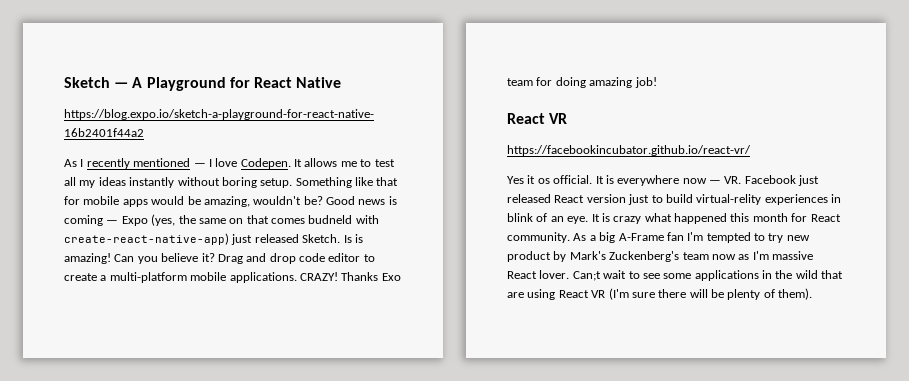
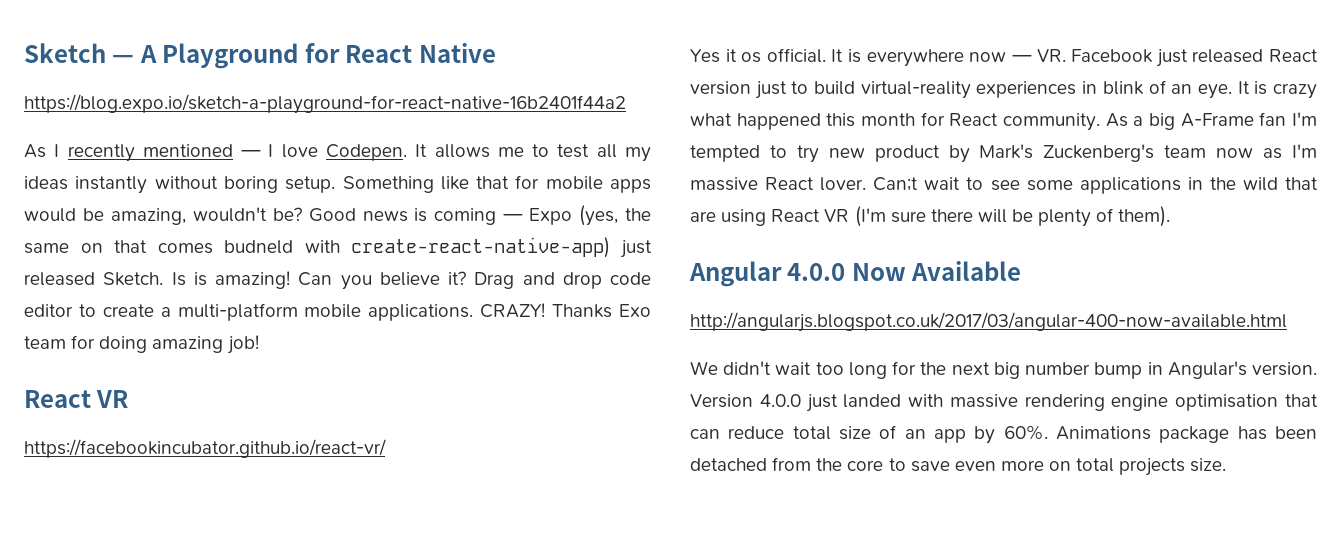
- It is everywhere now — VR. Facebook just released React version just to build virtual-relity experiences in blink of an eye.
+ It is everywhere now — VR. Facebook just released React version just to build virtual-reality experiences in blink of an eye.
+ Angular 4.0.0 Now Available
+ http://angularjs.blogspot.co.uk/2017/03/angular-400-now-available.html
+ We didn't wait too long for the next big number bump in Angular's version. Version 4.0.0 just landed with massive rendering engine optimisation that can reduce total size of an app by 60%. Animations package has been detached from the core to save even more on total projects size.

